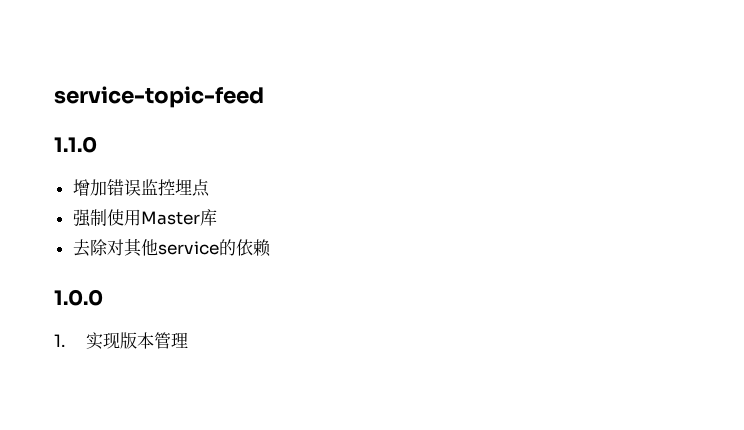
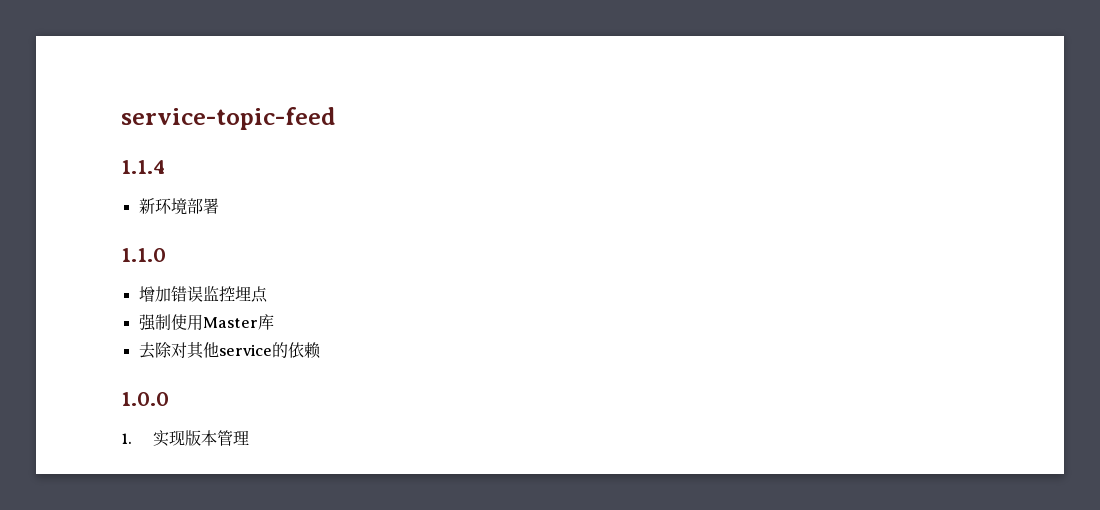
+ 1.1.4
+ 新环境部署

